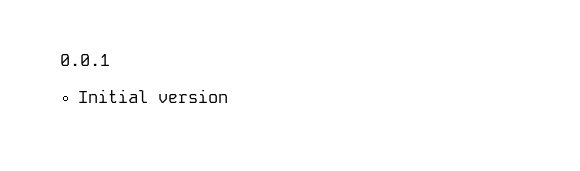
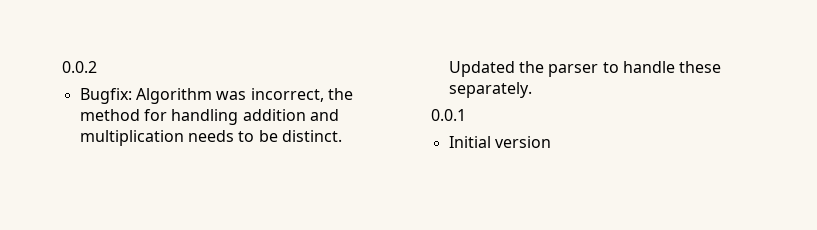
+ 0.0.2
+ Bugfix: Algorithm was incorrect, the method for handling addition and multiplication needs to be distinct. Updated the parser to handle these separately.

